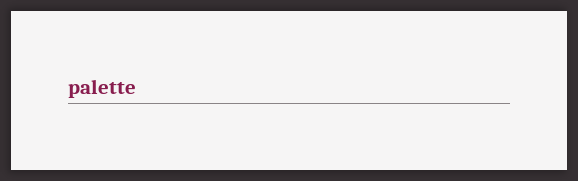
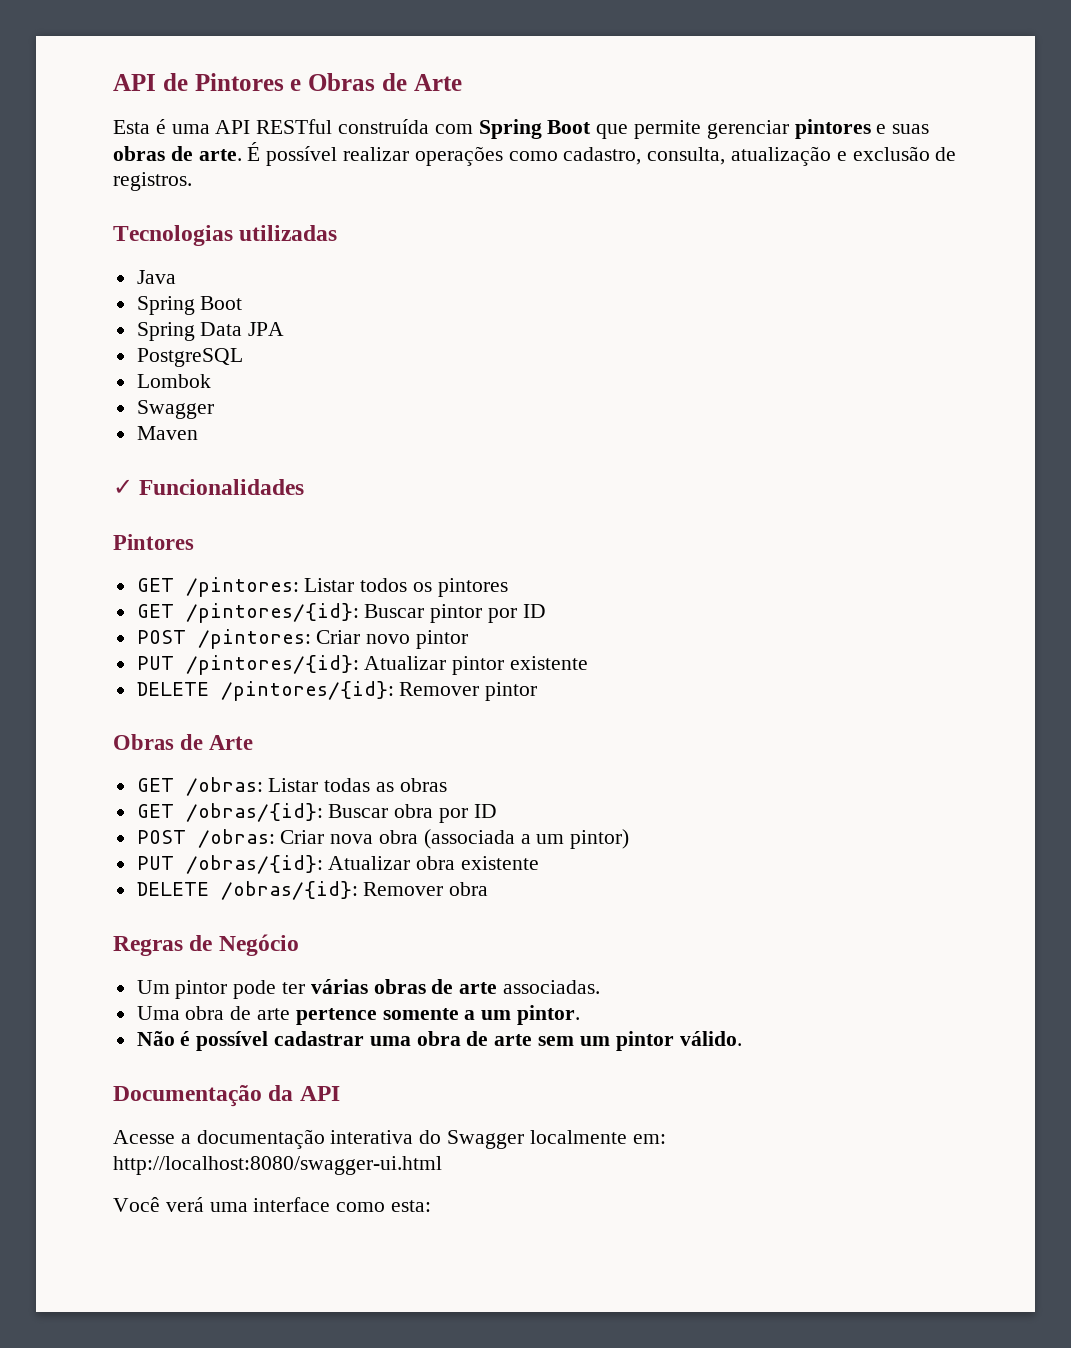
- palette
+ API de Pintores e Obras de Arte
+ Esta é uma API RESTful construída com Spring Boot que permite gerenciar pintores e suas obras de arte. É possível realizar operações como cadastro, consulta, atualização e exclusão de registros.
+ Tecnologias utilizadas
+ Java
+ Spring Boot
+ Spring Data JPA
+ PostgreSQL
+ Lombok
+ Swagger
+ Maven
+ ✓ Funcionalidades
+ Pintores
+ GET /pintores: Listar todos os pintores
+ GET /pintores/{id}: Buscar pintor por ID
+ POST /pintores: Criar novo pintor
+ PUT /pintores/{id}: Atualizar pintor existente
+ DELETE /pintores/{id}: Remover pintor
+ Obras de Arte
+ GET /obras: Listar todas as obras
+ GET /obras/{id}: Buscar obra por ID
+ POST /obras: Criar nova obra (associada a um pintor)
+ PUT /obras/{id}: Atualizar obra existente
+ DELETE /obras/{id}: Remover obra
+ Regras de Negócio
+ Um pintor pode ter várias obras de arte associadas.
+ Uma obra de arte pertence somente a um pintor.
+ Não é possível cadastrar uma obra de arte sem um pintor válido.
+ Documentação da API
+ Acesse a documentação interativa do Swagger localmente em: http://localhost:8080/swagger-ui.html
+ Você verá uma interface como esta:

